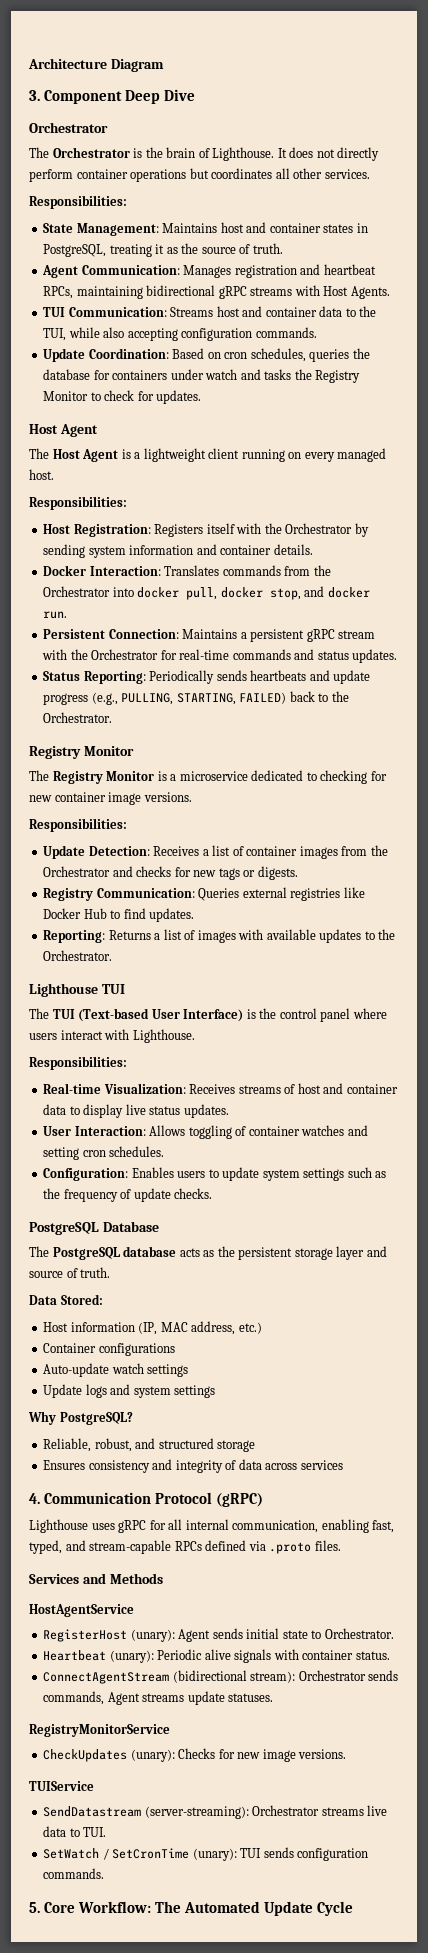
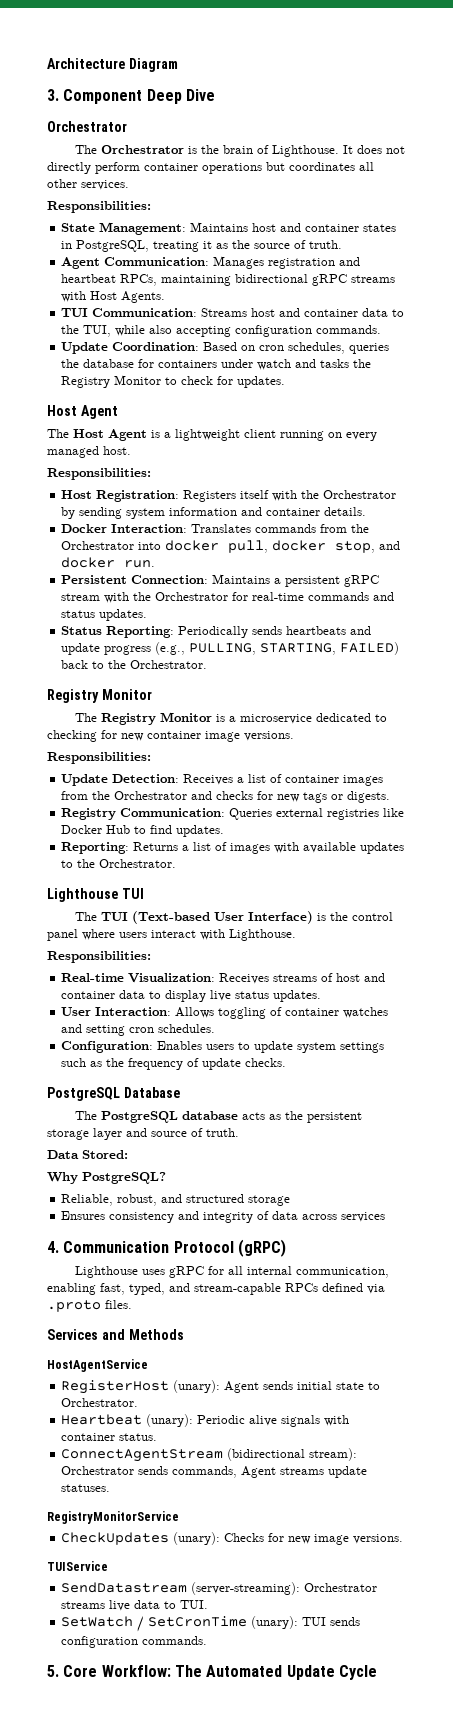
- Host information (IP, MAC address, etc.)
- Container configurations
- Auto-update watch settings
- Update logs and system settings

